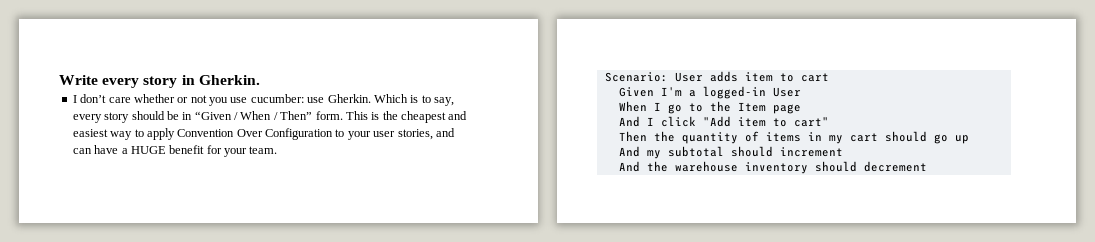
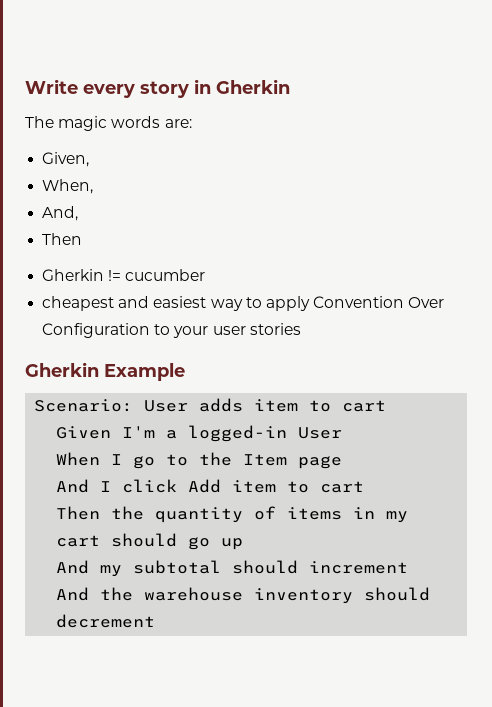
- Write every story in Gherkin.
- I don’t care whether or not you use cucumber: use Gherkin. Which is to say, every story should be in “Given / When / Then” form. This is the cheapest and easiest way to apply Convention Over Configuration to your user stories, and can have a HUGE benefit for your team.
+ Write every story in Gherkin
+ The magic words are:
+ Given,
+ When,
+ And,
+ Then
+ Gherkin != cucumber
+ cheapest and easiest way to apply Convention Over Configuration to your user stories
+ Gherkin Example
- And I click "Add item to cart"
+ And I click Add item to cart

